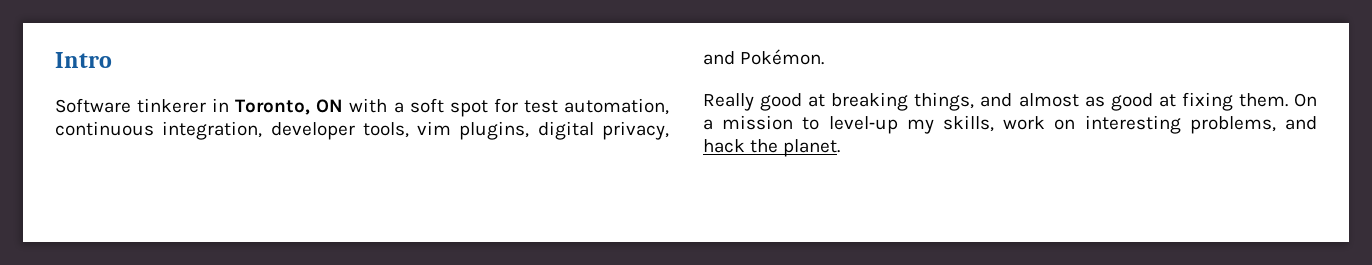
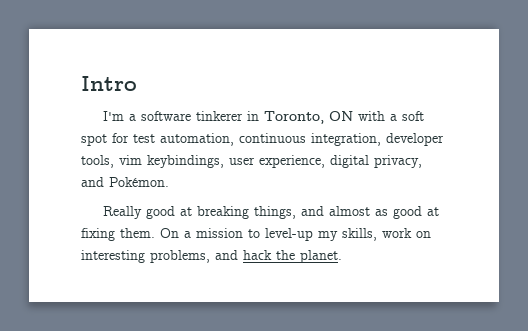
- Software tinkerer in Toronto, ON with a soft spot for test automation, continuous integration, developer tools, vim plugins, digital privacy, and Pokémon.
+ I'm a software tinkerer in Toronto, ON with a soft spot for test automation, continuous integration, developer tools, vim keybindings, user experience, digital privacy, and Pokémon.

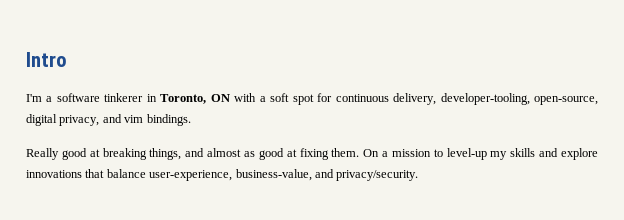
- I'm a software tinkerer in Toronto, ON with a soft spot for test automation, continuous integration, developer tools, vim keybindings, user experience, digital privacy, and Pokémon.
+ I'm a software tinkerer in Toronto, ON with a soft spot for continuous delivery, developer-tooling, open-source, digital privacy, and vim bindings.
- On a mission to level‐up my skills, work on interesting problems, and hack the planet.
+ On a mission to level‐up my skills and explore innovations that balance user-experience, business-value, and privacy/security.

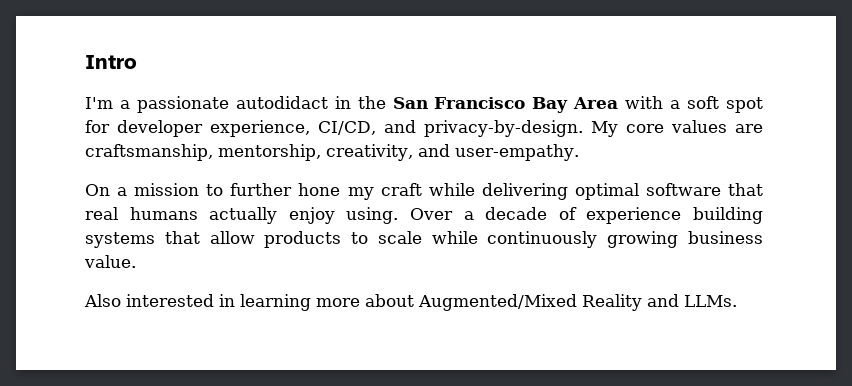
- I'm a software tinkerer in Toronto, ON with a soft spot for continuous delivery, developer-tooling, open-source, digital privacy, and vim bindings.
- Really good at breaking things, and almost as good at fixing them. On a mission to level‐up my skills and explore innovations that balance user-experience, business-value, and privacy/security.
+ I'm a passionate autodidact in the San Francisco Bay Area with a soft spot for developer experience, CI/CD, and privacy-by-design. My core values are craftsmanship, mentorship, creativity, and user-empathy.
+ On a mission to further hone my craft while delivering optimal software that real humans actually enjoy using. Over a decade of experience building systems that allow products to scale while continuously growing business value.
+ Also interested in learning more about Augmented/Mixed Reality and LLMs.

